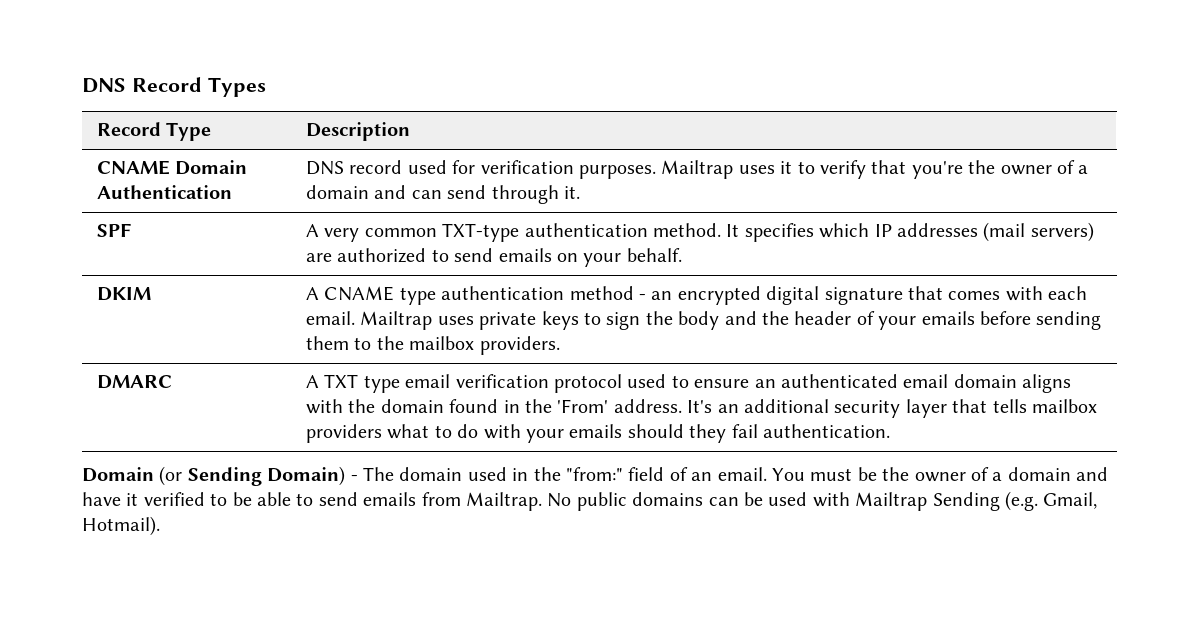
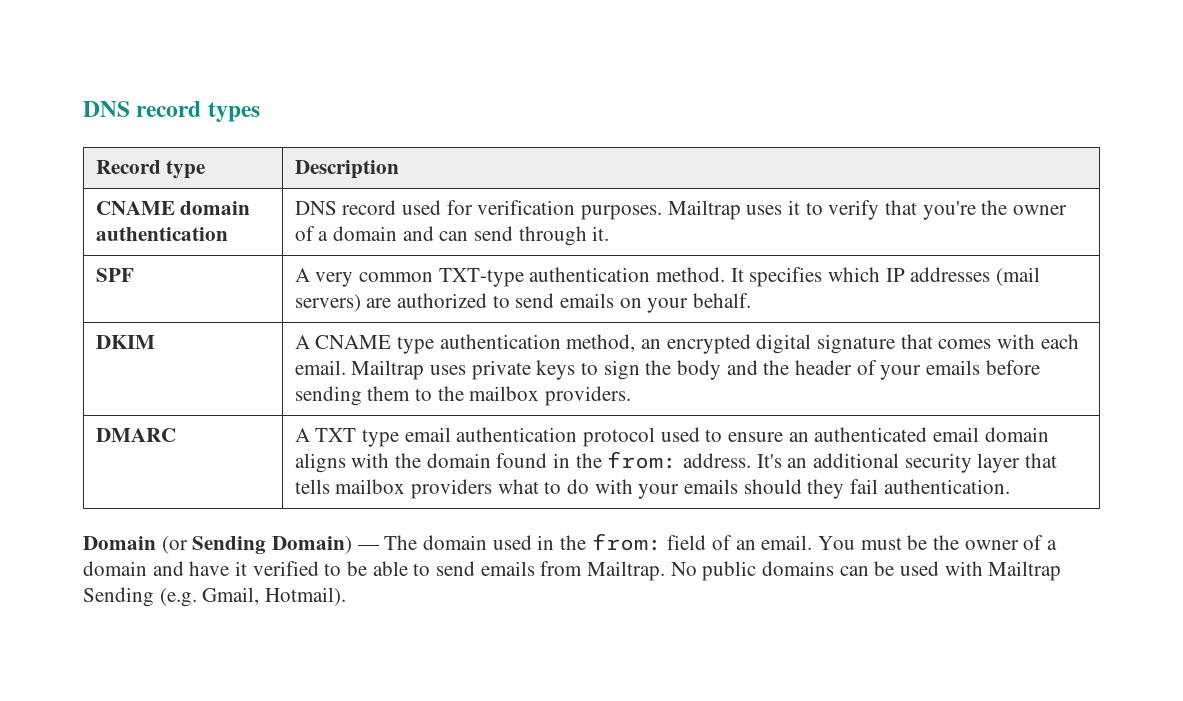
- DNS Record Types
- Record Type | Description
+ DNS record types
+ Record type | Description
- CNAME Domain Authentication | DNS record used for verification purposes. Mailtrap uses it to verify that you're the owner of a domain and can send through it.
+ CNAME domain authentication | DNS record used for verification purposes. Mailtrap uses it to verify that you're the owner of a domain and can send through it.
- DKIM | A CNAME type authentication method - an encrypted digital signature that comes with each email. Mailtrap uses private keys to sign the body and the header of your emails before sending them to the mailbox providers.
+ DKIM | A CNAME type authentication method, an encrypted digital signature that comes with each email. Mailtrap uses private keys to sign the body and the header of your emails before sending them to the mailbox providers.
- A TXT type email verification protocol used to ensure an authenticated email domain aligns with the domain found in the 'From' address.
+ A TXT type email authentication protocol used to ensure an authenticated email domain aligns with the domain found in the from: address.
- Domain (or Sending Domain) - The domain used in the "from:" field of an email.
+ Domain (or Sending Domain) — The domain used in the from: field of an email.

